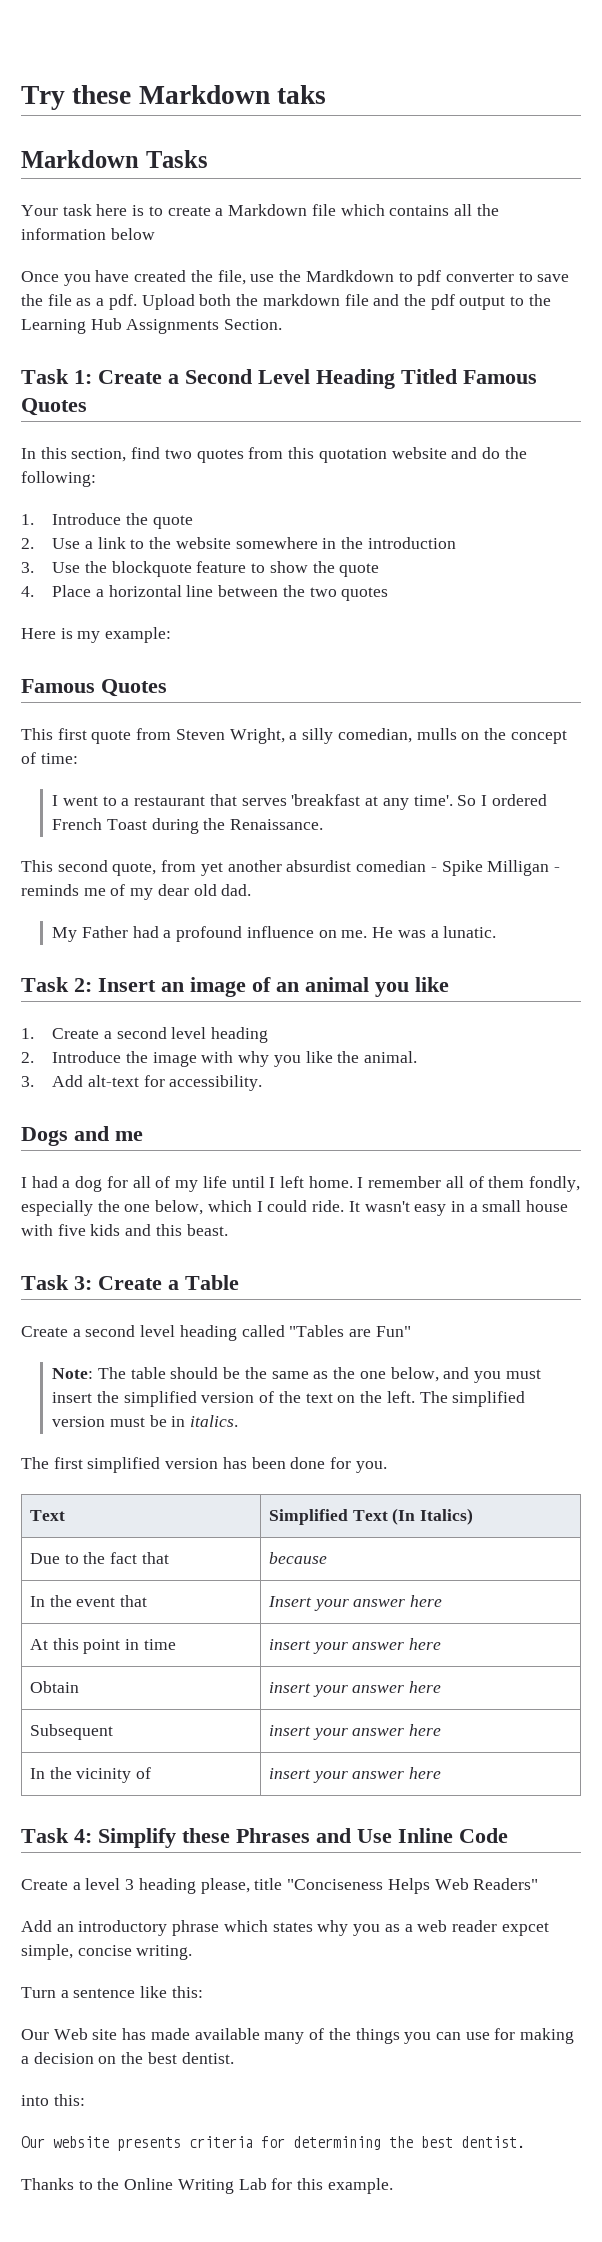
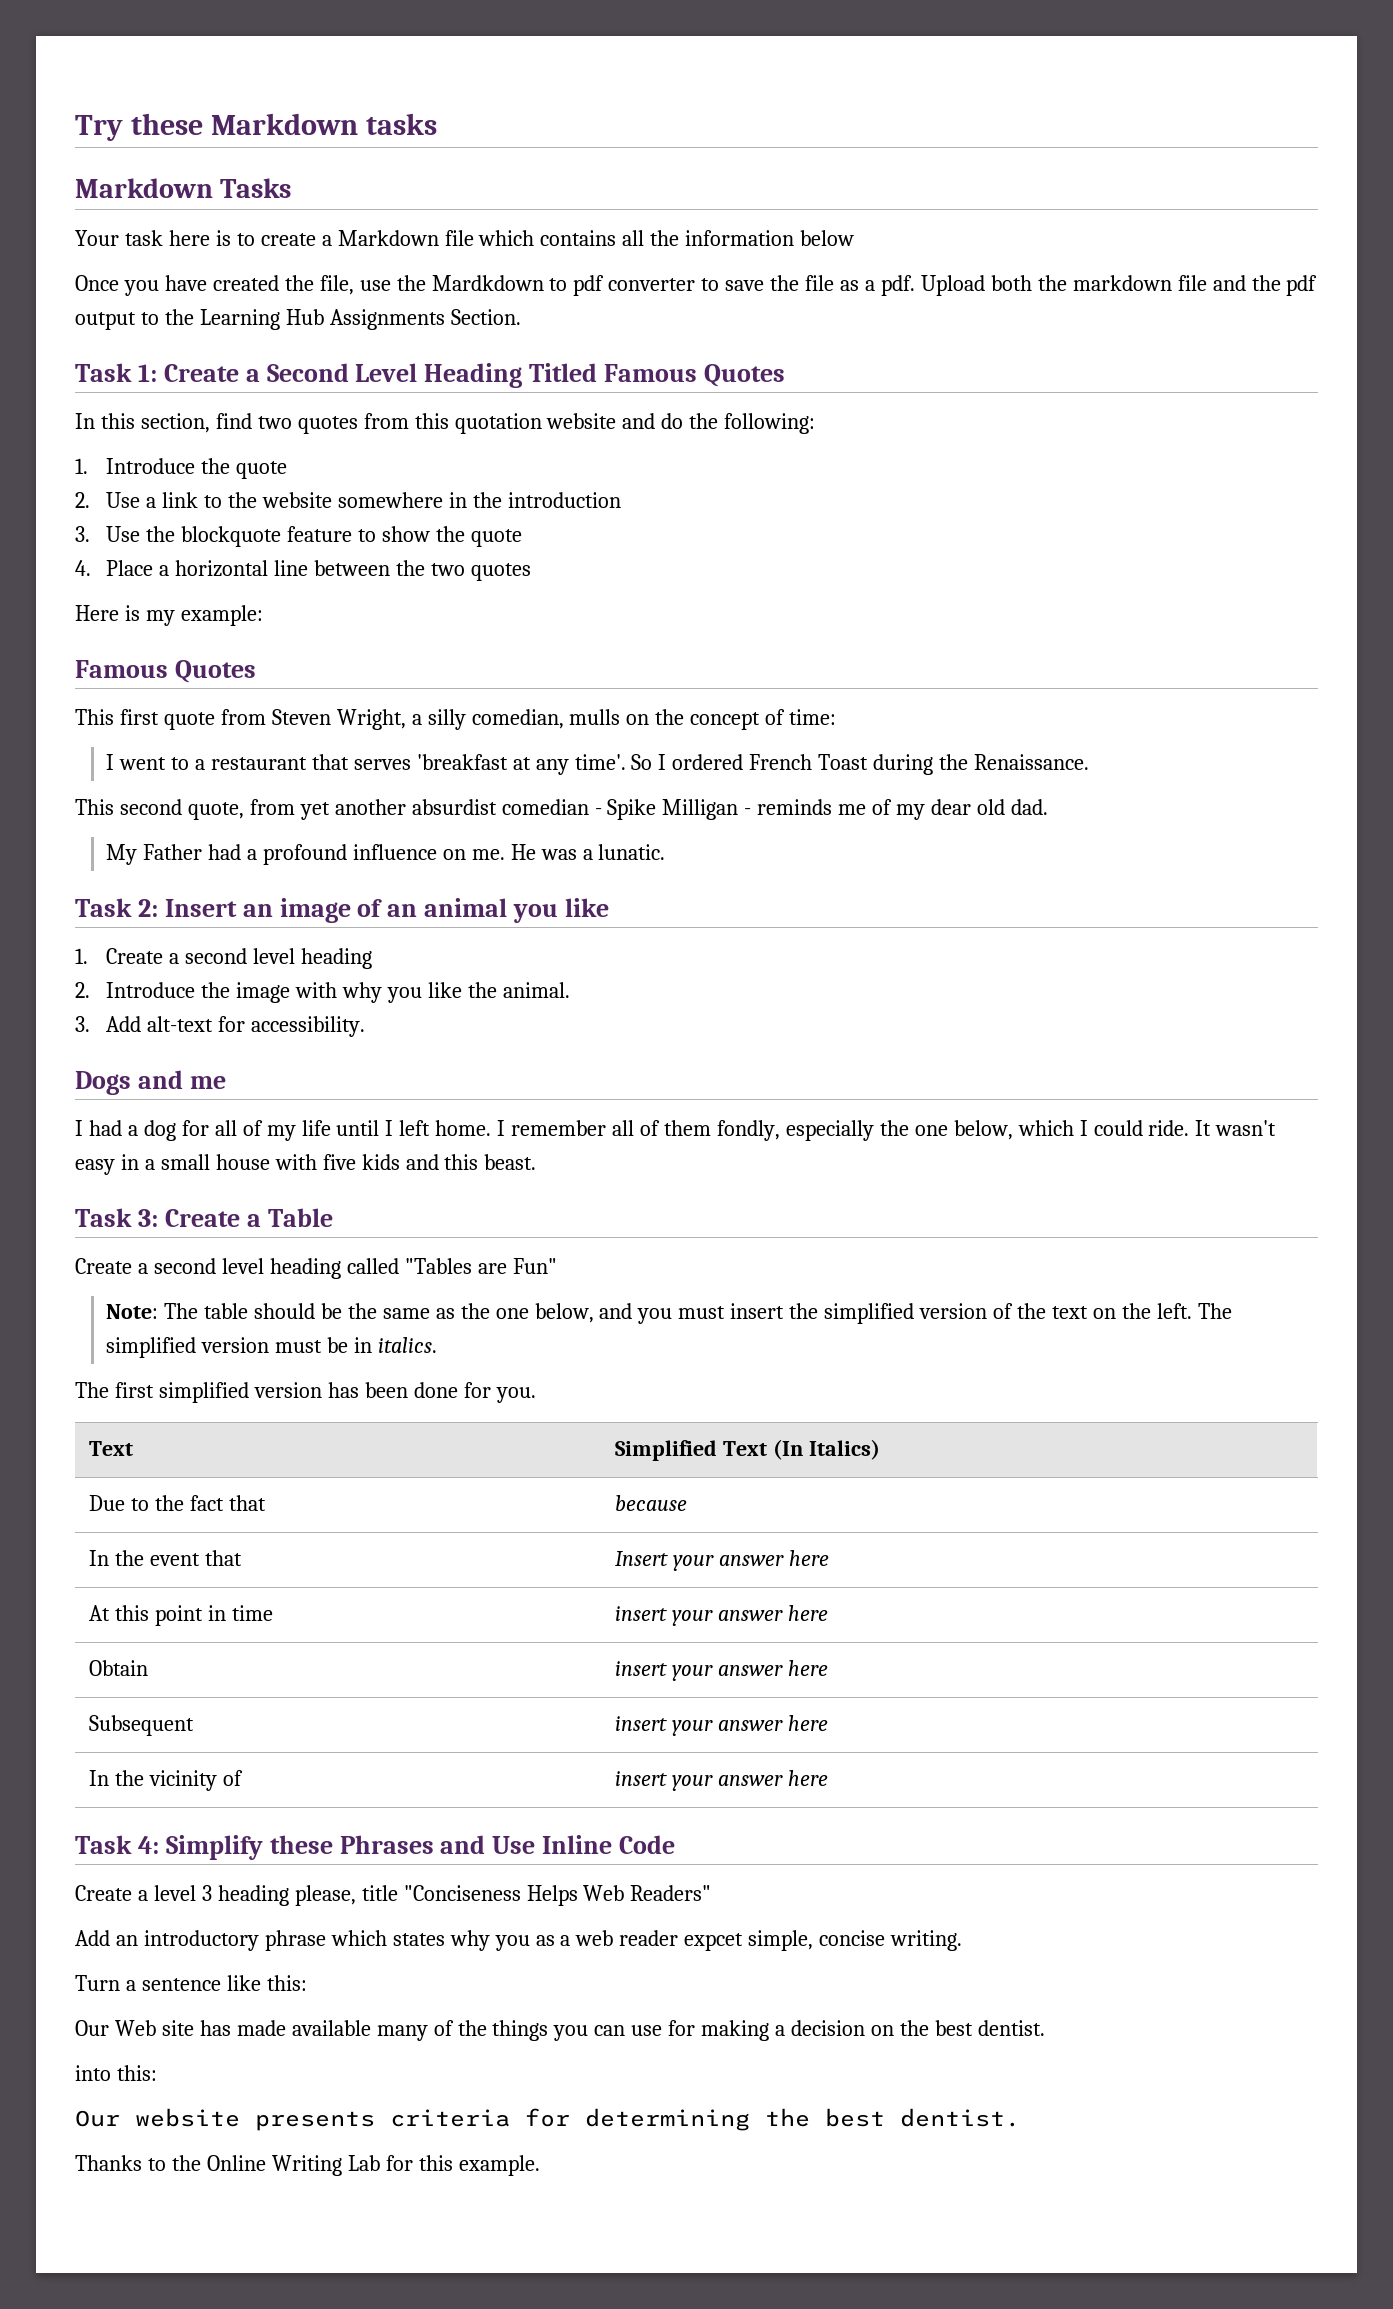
- Try these Markdown taks
+ Try these Markdown tasks

